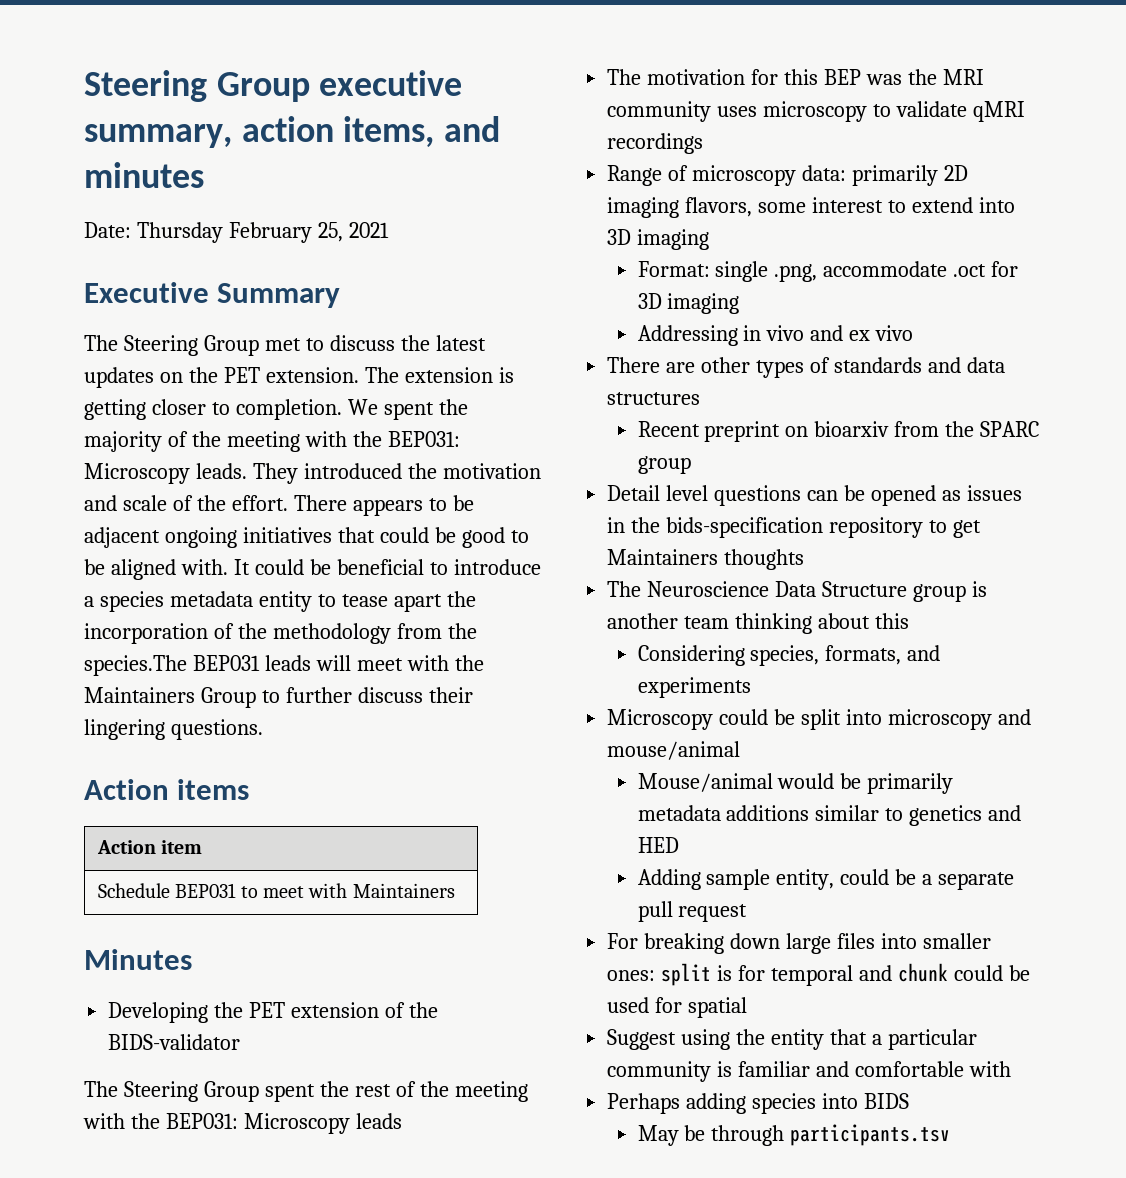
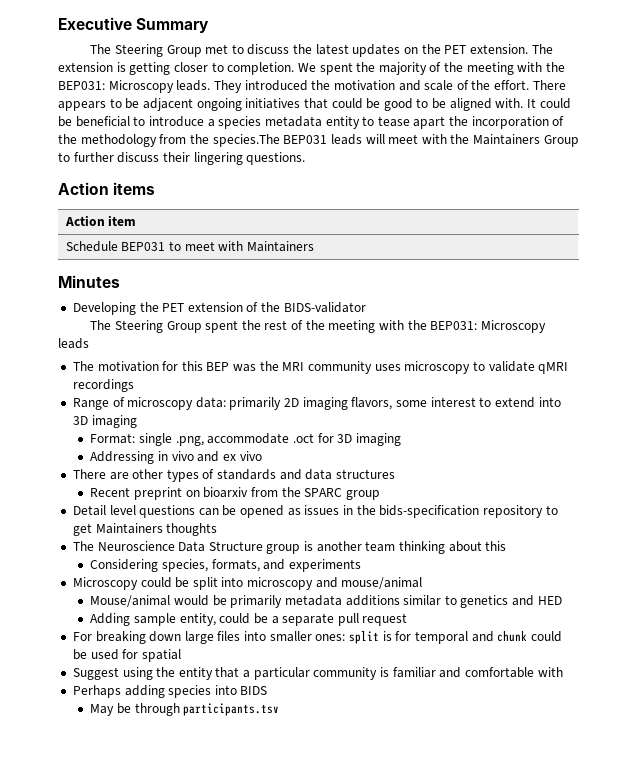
- Steering Group executive summary, action items, and minutes
- Date: Thursday February 25, 2021

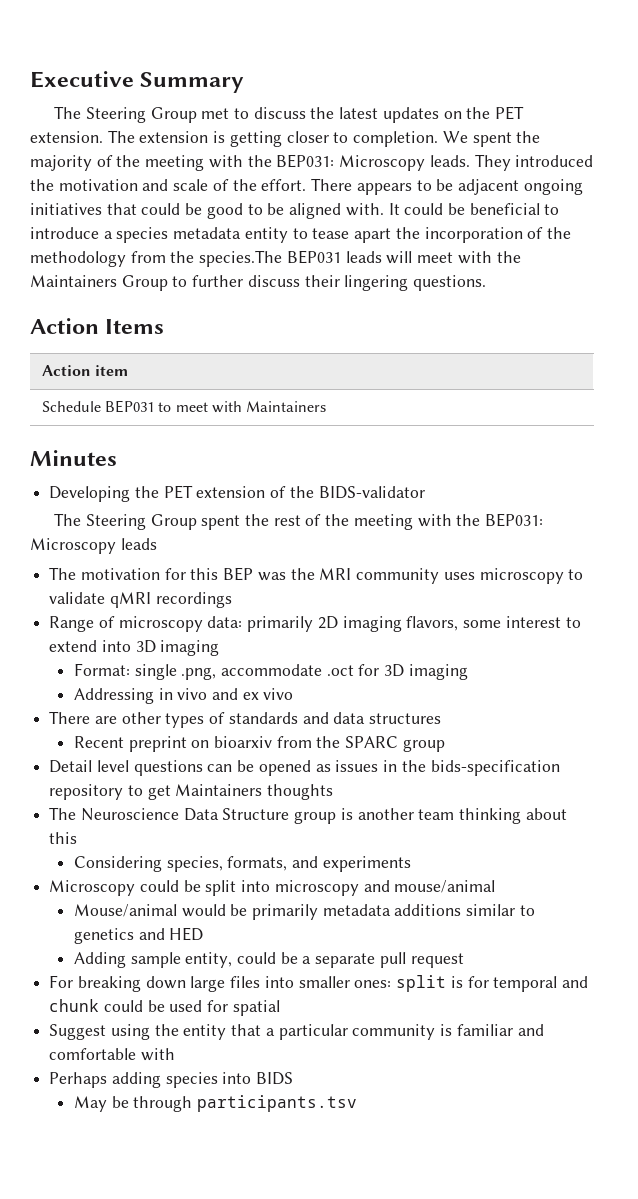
- Action items
+ Action Items

